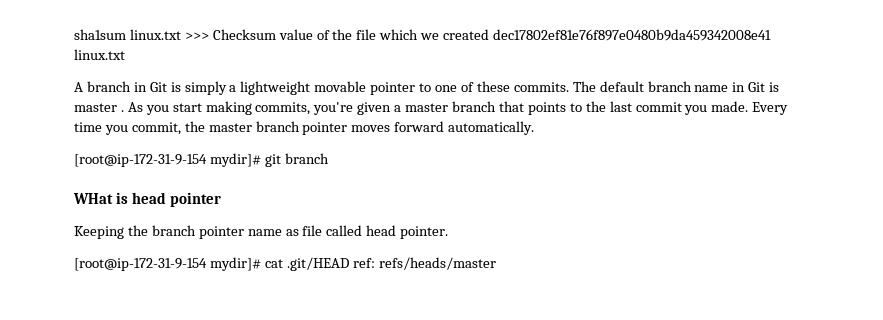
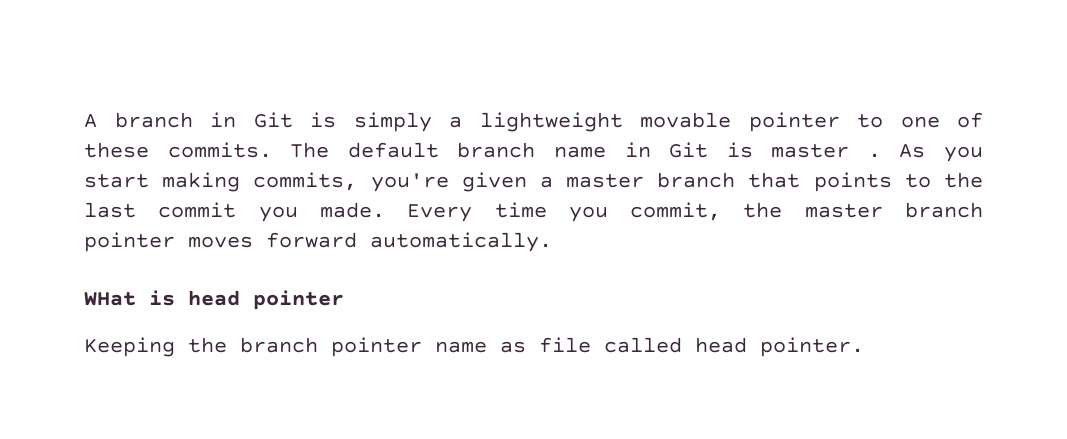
- sha1sum linux.txt >>> Checksum value of the file which we created dec17802ef81e76f897e0480b9da459342008e41 linux.txt
- [root@ip-172-31-9-154 mydir]# git branch
- [root@ip-172-31-9-154 mydir]# cat .git/HEAD ref: refs/heads/master

